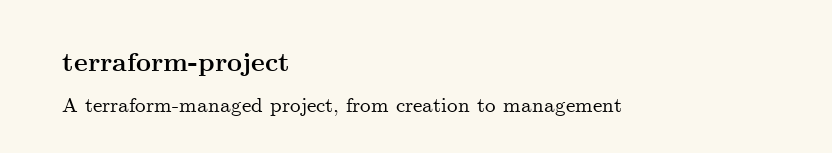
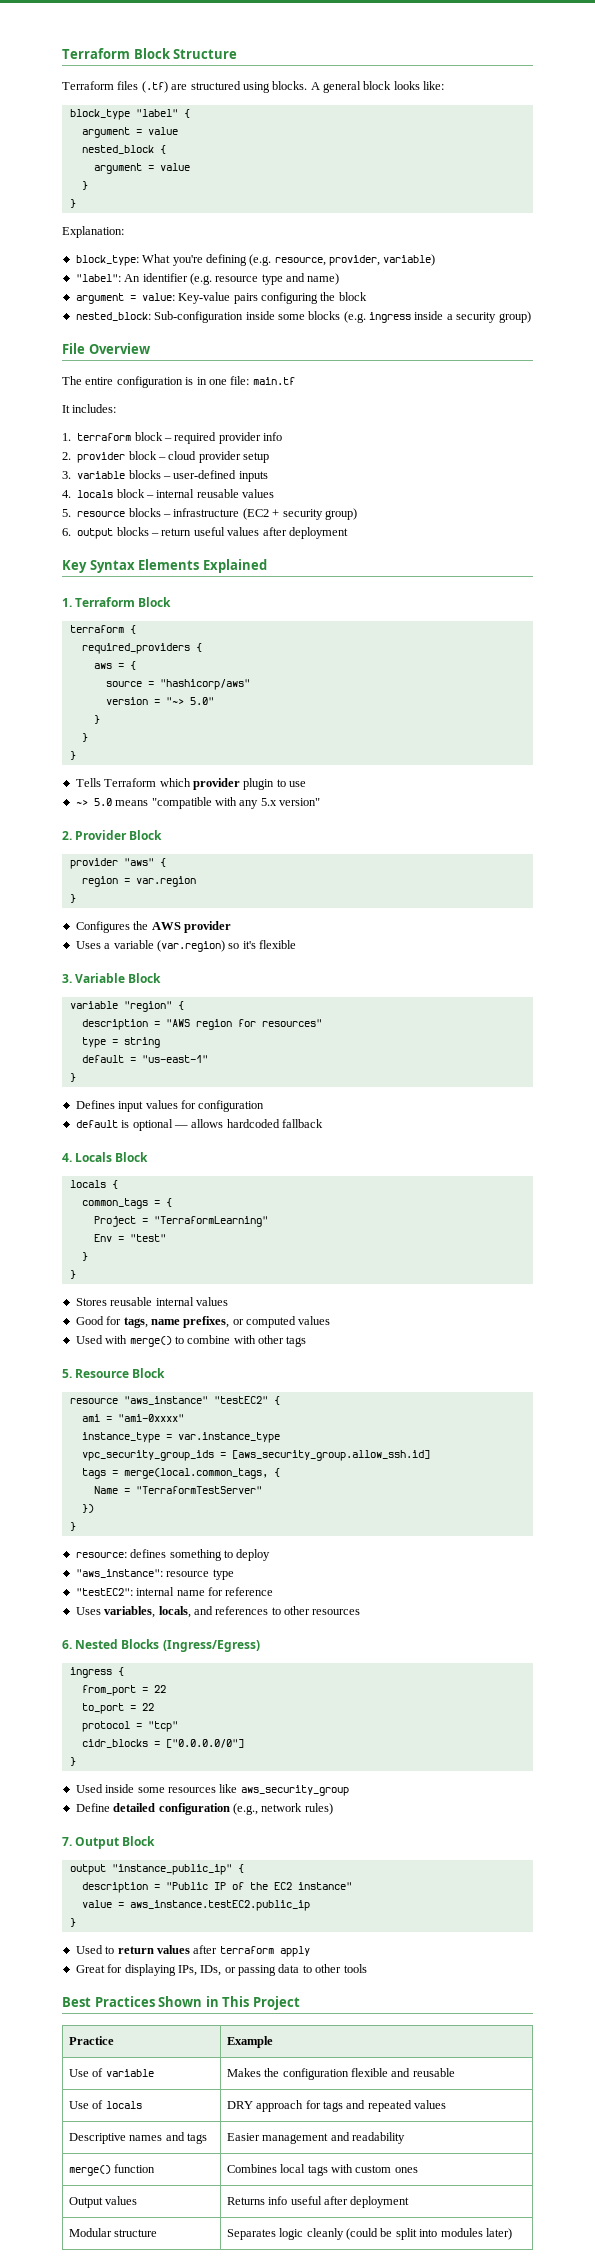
- terraform-project
- A terraform-managed project, from creation to management
+ Terraform Block Structure
+ Terraform files (.tf) are structured using blocks. A general block looks like:
+ block_type "label" {
+ argument = value
+ nested_block {
+ argument = value
+ }
+ }
+ Explanation:
+ block_type: What you're defining (e.g. resource, provider, variable)
+ "label": An identifier (e.g. resource type and name)
+ argument = value: Key-value pairs configuring the block
+ nested_block: Sub-configuration inside some blocks (e.g. ingress inside a security group)
+ File Overview
+ The entire configuration is in one file: main.tf
+ It includes:
+ 1. terraform block – required provider info
+ 2. provider block – cloud provider setup
+ 3. variable blocks – user-defined inputs
+ 4. locals block – internal reusable values
+ 5. resource blocks – infrastructure (EC2 + security group)
+ 6. output blocks – return useful values after deployment
+ Key Syntax Elements Explained
+ 1. Terraform Block
+ terraform {
+ required_providers {
+ aws = {
+ source = "hashicorp/aws"
+ version = "~> 5.0"
+ }
+ }
+ }
+ Tells Terraform which provider plugin to use
+ ~> 5.0 means "compatible with any 5.x version"
+ 2. Provider Block
+ provider "aws" {
+ region = var.region
+ }
+ Configures the AWS provider
+ Uses a variable (var.region) so it's flexible
+ 3. Variable Block
+ variable "region" {
+ description = "AWS region for resources"
+ type = string
+ default = "us-east-1"
+ }
+ Defines input values for configuration
+ default is optional — allows hardcoded fallback
+ 4. Locals Block
+ locals {
+ common_tags = {
+ Project = "TerraformLearning"
+ Env = "test"
+ }
+ }
+ Stores reusable internal values
+ Good for tags, name prefixes, or computed values
+ Used with merge() to combine with other tags
+ 5. Resource Block
+ resource "aws_instance" "testEC2" {
+ ami = "ami-0xxxx"
+ instance_type = var.instance_type
+ vpc_security_group_ids = [aws_security_group.allow_ssh.id]
+ tags = merge(local.common_tags, {
+ Name = "TerraformTestServer"
+ })
+ }
+ resource: defines something to deploy
+ "aws_instance": resource type
+ "testEC2": internal name for reference
+ Uses variables, locals, and references to other resources
+ 6. Nested Blocks (Ingress/Egress)
+ ingress {
+ from_port = 22
+ to_port = 22
+ protocol = "tcp"
+ cidr_blocks = ["0.0.0.0/0"]
+ }
+ Used inside some resources like aws_security_group
+ Define detailed configuration (e.g., network rules)
+ 7. Output Block
+ output "instance_public_ip" {
+ description = "Public IP of the EC2 instance"
+ value = aws_instance.testEC2.public_ip
+ }
+ Used to return values after terraform apply
+ Great for displaying IPs, IDs, or passing data to other tools
+ Best Practices Shown in This Project
+ Practice | Example
+ Use of variable | Makes the configuration flexible and reusable
+ Use of locals | DRY approach for tags and repeated values
+ Descriptive names and tags | Easier management and readability
+ merge() function | Combines local tags with custom ones
+ Output values | Returns info useful after deployment
+ Modular structure | Separates logic cleanly (could be split into modules later)

